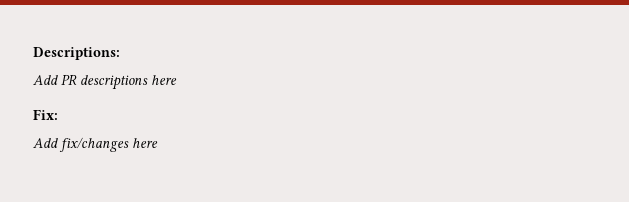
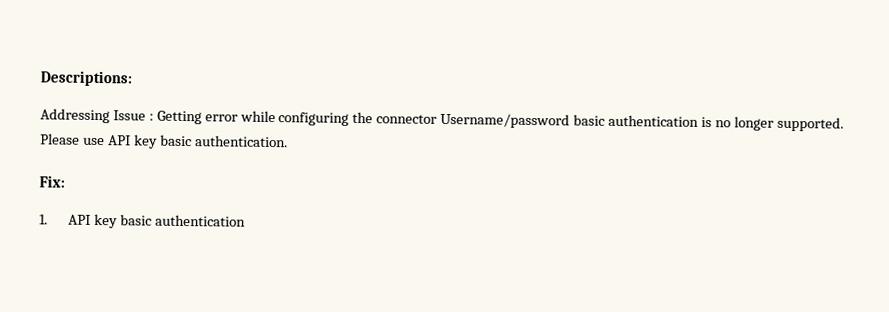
- Add PR descriptions here
+ Addressing Issue : Getting error while configuring the connector Username/password basic authentication is no longer supported. Please use API key basic authentication.
  Fix:
- Add fix/changes here
+ 1. API key basic authentication

